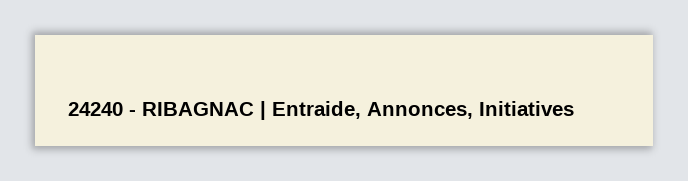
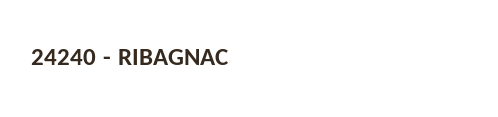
- 24240 - RIBAGNAC | Entraide, Annonces, Initiatives
+ 24240 - RIBAGNAC

